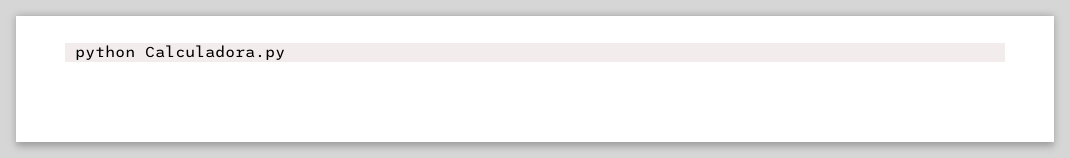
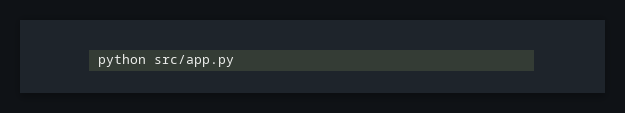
- python Calculadora.py
+ python src/app.py

